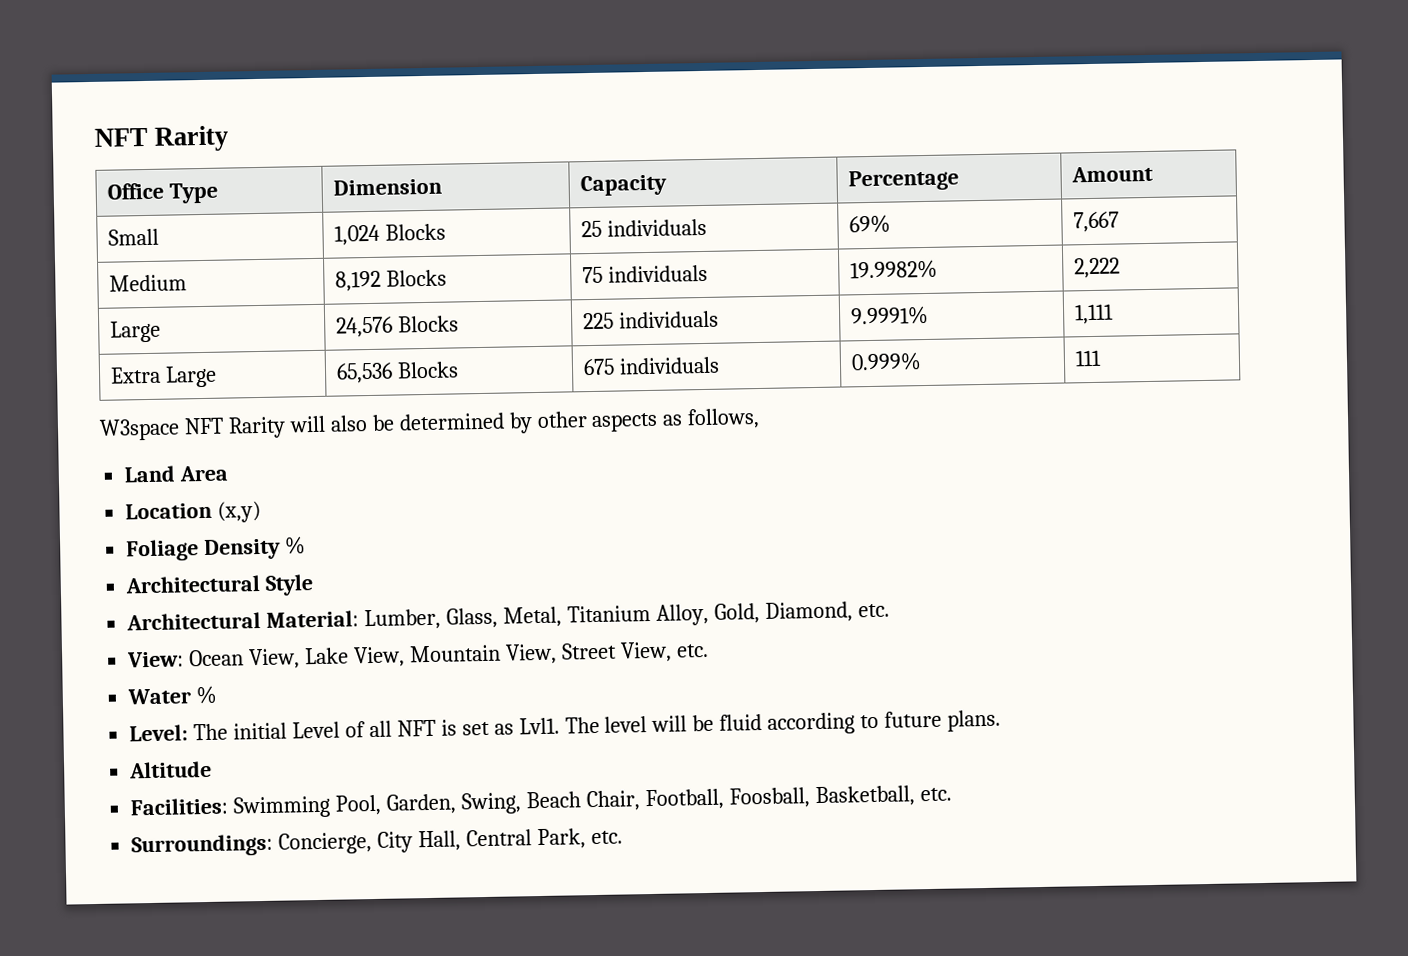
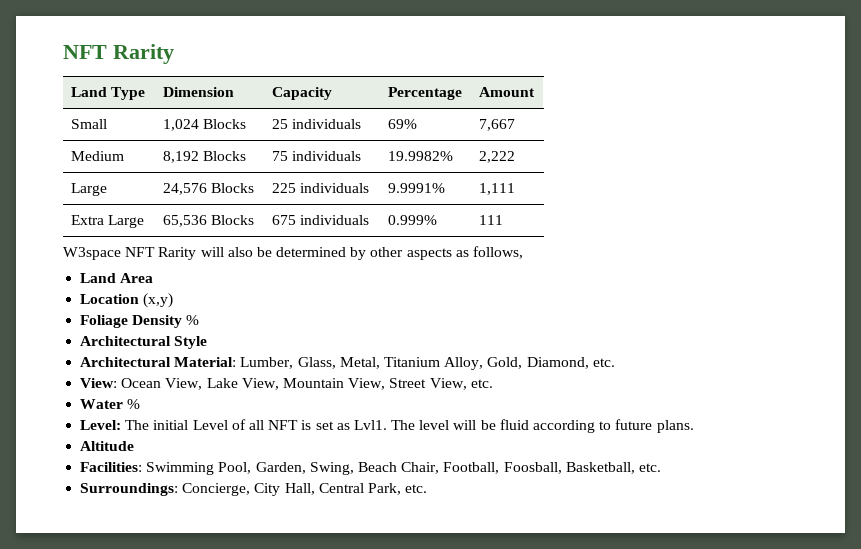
- Office Type | Dimension | Capacity | Percentage | Amount
+ Land Type | Dimension | Capacity | Percentage | Amount

